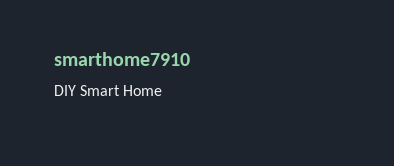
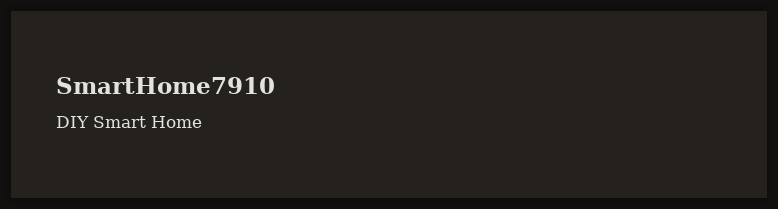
- smarthome7910
+ SmartHome7910

